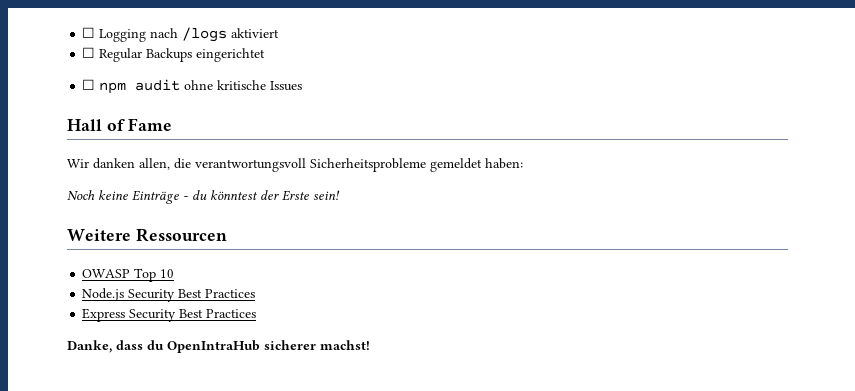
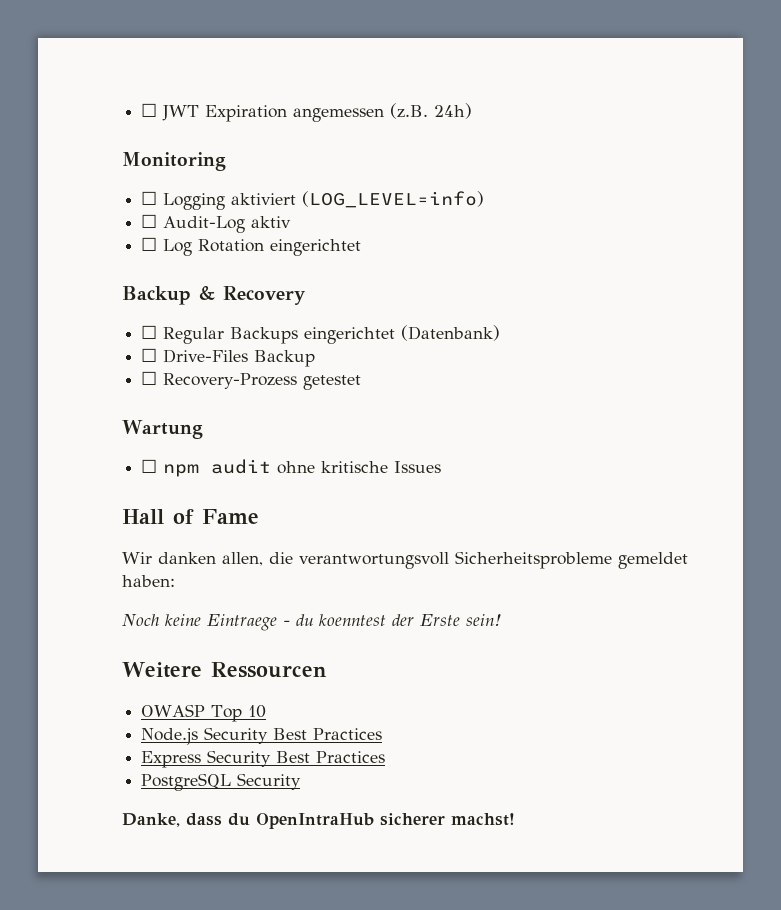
- ☐ Logging nach /logs aktiviert
- ☐ Regular Backups eingerichtet
+ ☐ JWT Expiration angemessen (z.B. 24h)
+ Monitoring
+ ☐ Logging aktiviert (LOG_LEVEL=info)
+ ☐ Audit-Log aktiv
+ ☐ Log Rotation eingerichtet
+ Backup & Recovery
+ ☐ Regular Backups eingerichtet (Datenbank)
+ ☐ Drive-Files Backup
+ ☐ Recovery-Prozess getestet
+ Wartung
- Noch keine Einträge - du könntest der Erste sein!
+ Noch keine Eintraege - du koenntest der Erste sein!
+ PostgreSQL Security

